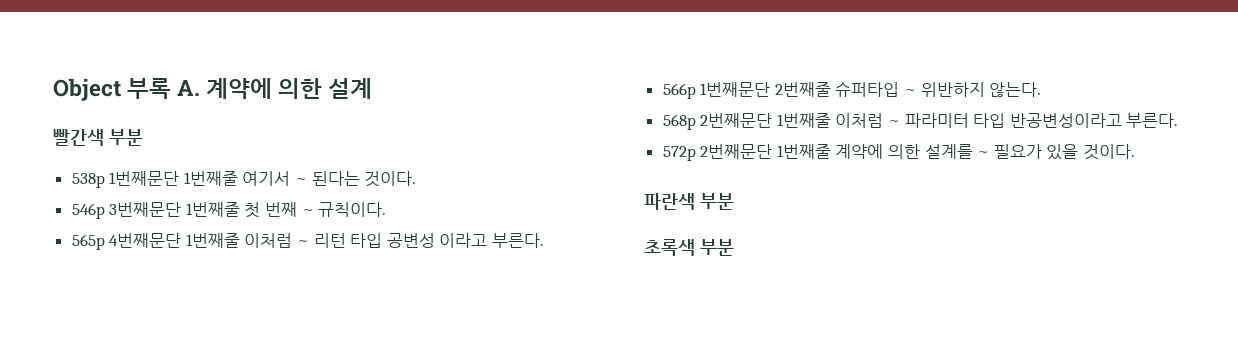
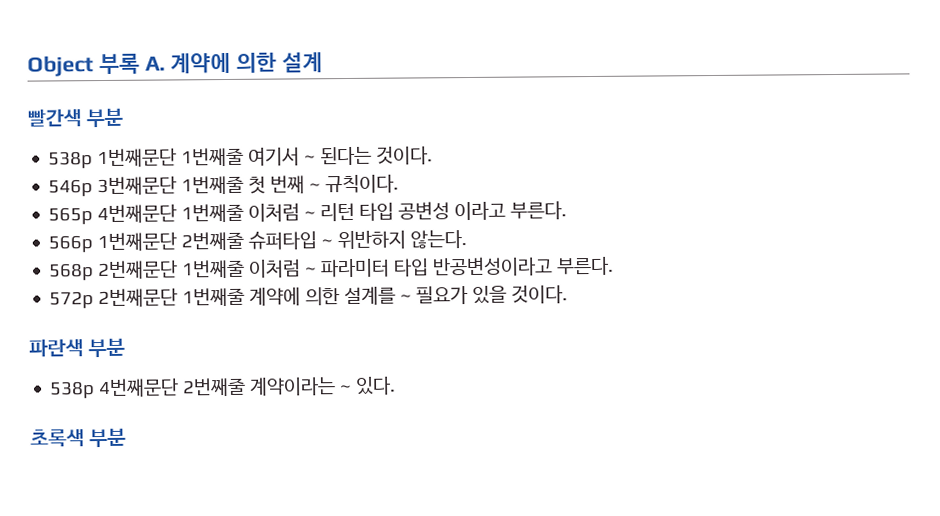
+ 538p 4번째문단 2번째줄 계약이라는 ~ 있다.

